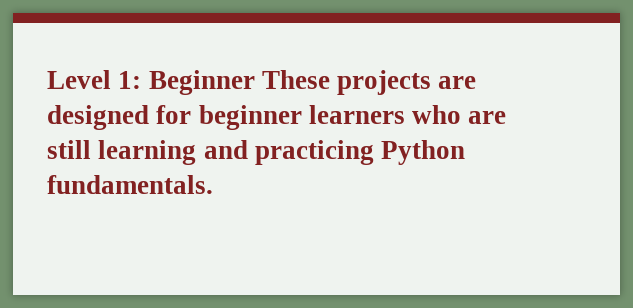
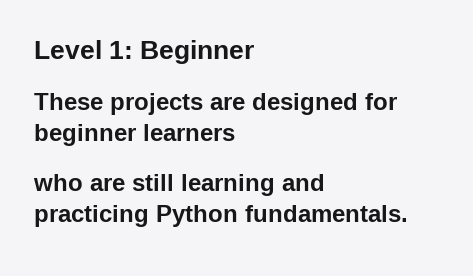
- Level 1: Beginner These projects are designed for beginner learners who are still learning and practicing Python fundamentals.
+ Level 1: Beginner
+ These projects are designed for beginner learners
+ who are still learning and practicing Python fundamentals.

